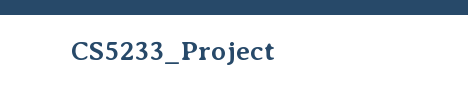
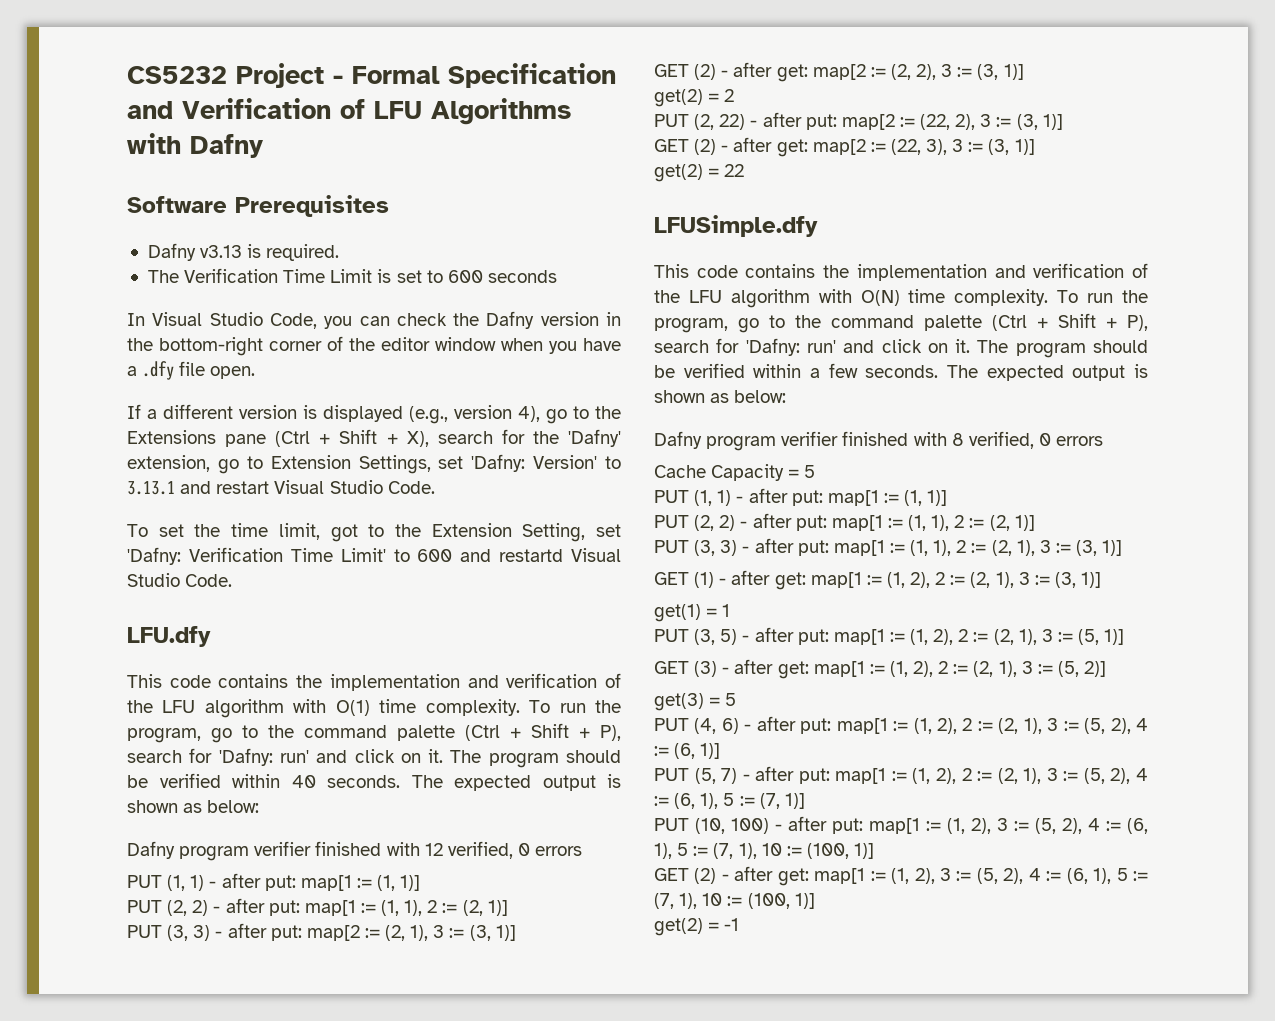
- CS5233_Project
+ CS5232 Project - Formal Specification and Verification of LFU Algorithms with Dafny
+ Software Prerequisites
+ Dafny v3.13 is required.
+ The Verification Time Limit is set to 600 seconds
+ In Visual Studio Code, you can check the Dafny version in the bottom-right corner of the editor window when you have a .dfy file open.
+ If a different version is displayed (e.g., version 4), go to the Extensions pane (Ctrl + Shift + X), search for the 'Dafny' extension, go to Extension Settings, set 'Dafny: Version' to 3.13.1 and restart Visual Studio Code.
+ To set the time limit, got to the Extension Setting, set 'Dafny: Verification Time Limit' to 600 and restartd Visual Studio Code.
+ LFU.dfy
+ This code contains the implementation and verification of the LFU algorithm with O(1) time complexity. To run the program, go to the command palette (Ctrl + Shift + P), search for 'Dafny: run' and click on it. The program should be verified within 40 seconds. The expected output is shown as below:
+ Dafny program verifier finished with 12 verified, 0 errors
+ PUT (1, 1) - after put: map[1 := (1, 1)]
+ PUT (2, 2) - after put: map[1 := (1, 1), 2 := (2, 1)]
+ PUT (3, 3) - after put: map[2 := (2, 1), 3 := (3, 1)]
+ GET (2) - after get: map[2 := (2, 2), 3 := (3, 1)]
+ get(2) = 2
+ PUT (2, 22) - after put: map[2 := (22, 2), 3 := (3, 1)]
+ GET (2) - after get: map[2 := (22, 3), 3 := (3, 1)]
+ get(2) = 22
+ LFUSimple.dfy
+ This code contains the implementation and verification of the LFU algorithm with O(N) time complexity. To run the program, go to the command palette (Ctrl + Shift + P), search for 'Dafny: run' and click on it. The program should be verified within a few seconds. The expected output is shown as below:
+ Dafny program verifier finished with 8 verified, 0 errors
+ Cache Capacity = 5
+ PUT (1, 1) - after put: map[1 := (1, 1)]
+ PUT (2, 2) - after put: map[1 := (1, 1), 2 := (2, 1)]
+ PUT (3, 3) - after put: map[1 := (1, 1), 2 := (2, 1), 3 := (3, 1)]
+ GET (1) - after get: map[1 := (1, 2), 2 := (2, 1), 3 := (3, 1)]
+ get(1) = 1
+ PUT (3, 5) - after put: map[1 := (1, 2), 2 := (2, 1), 3 := (5, 1)]
+ GET (3) - after get: map[1 := (1, 2), 2 := (2, 1), 3 := (5, 2)]
+ get(3) = 5
+ PUT (4, 6) - after put: map[1 := (1, 2), 2 := (2, 1), 3 := (5, 2), 4 := (6, 1)]
+ PUT (5, 7) - after put: map[1 := (1, 2), 2 := (2, 1), 3 := (5, 2), 4 := (6, 1), 5 := (7, 1)]
+ PUT (10, 100) - after put: map[1 := (1, 2), 3 := (5, 2), 4 := (6, 1), 5 := (7, 1), 10 := (100, 1)]
+ GET (2) - after get: map[1 := (1, 2), 3 := (5, 2), 4 := (6, 1), 5 := (7, 1), 10 := (100, 1)]
+ get(2) = -1

